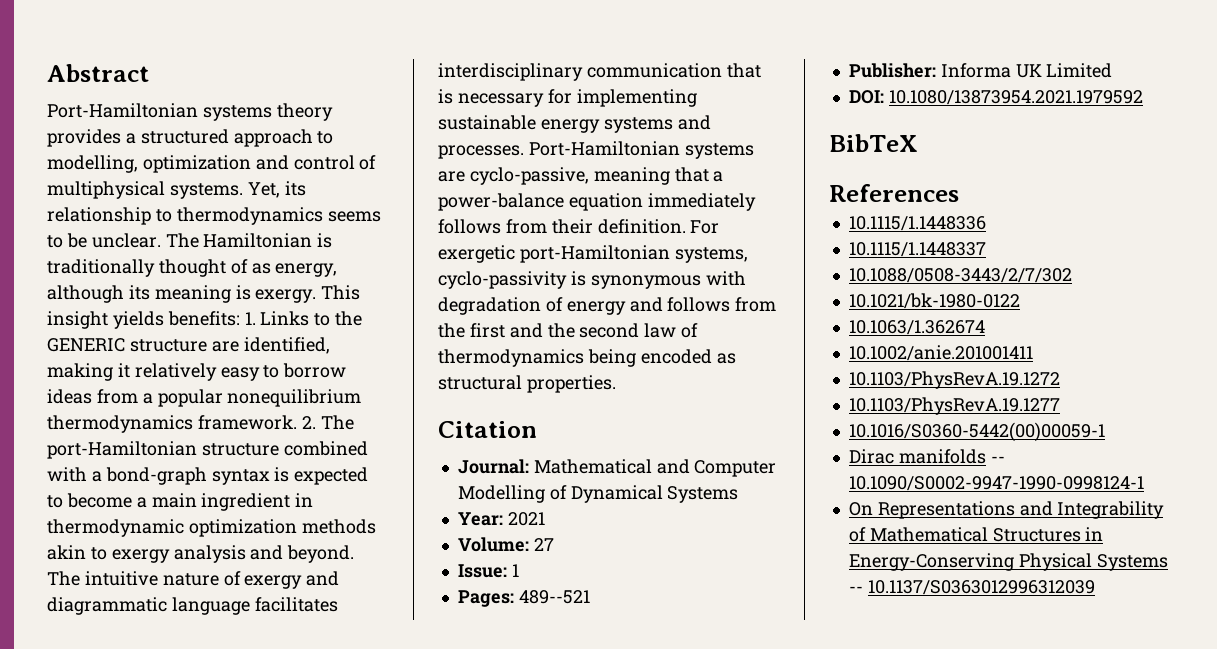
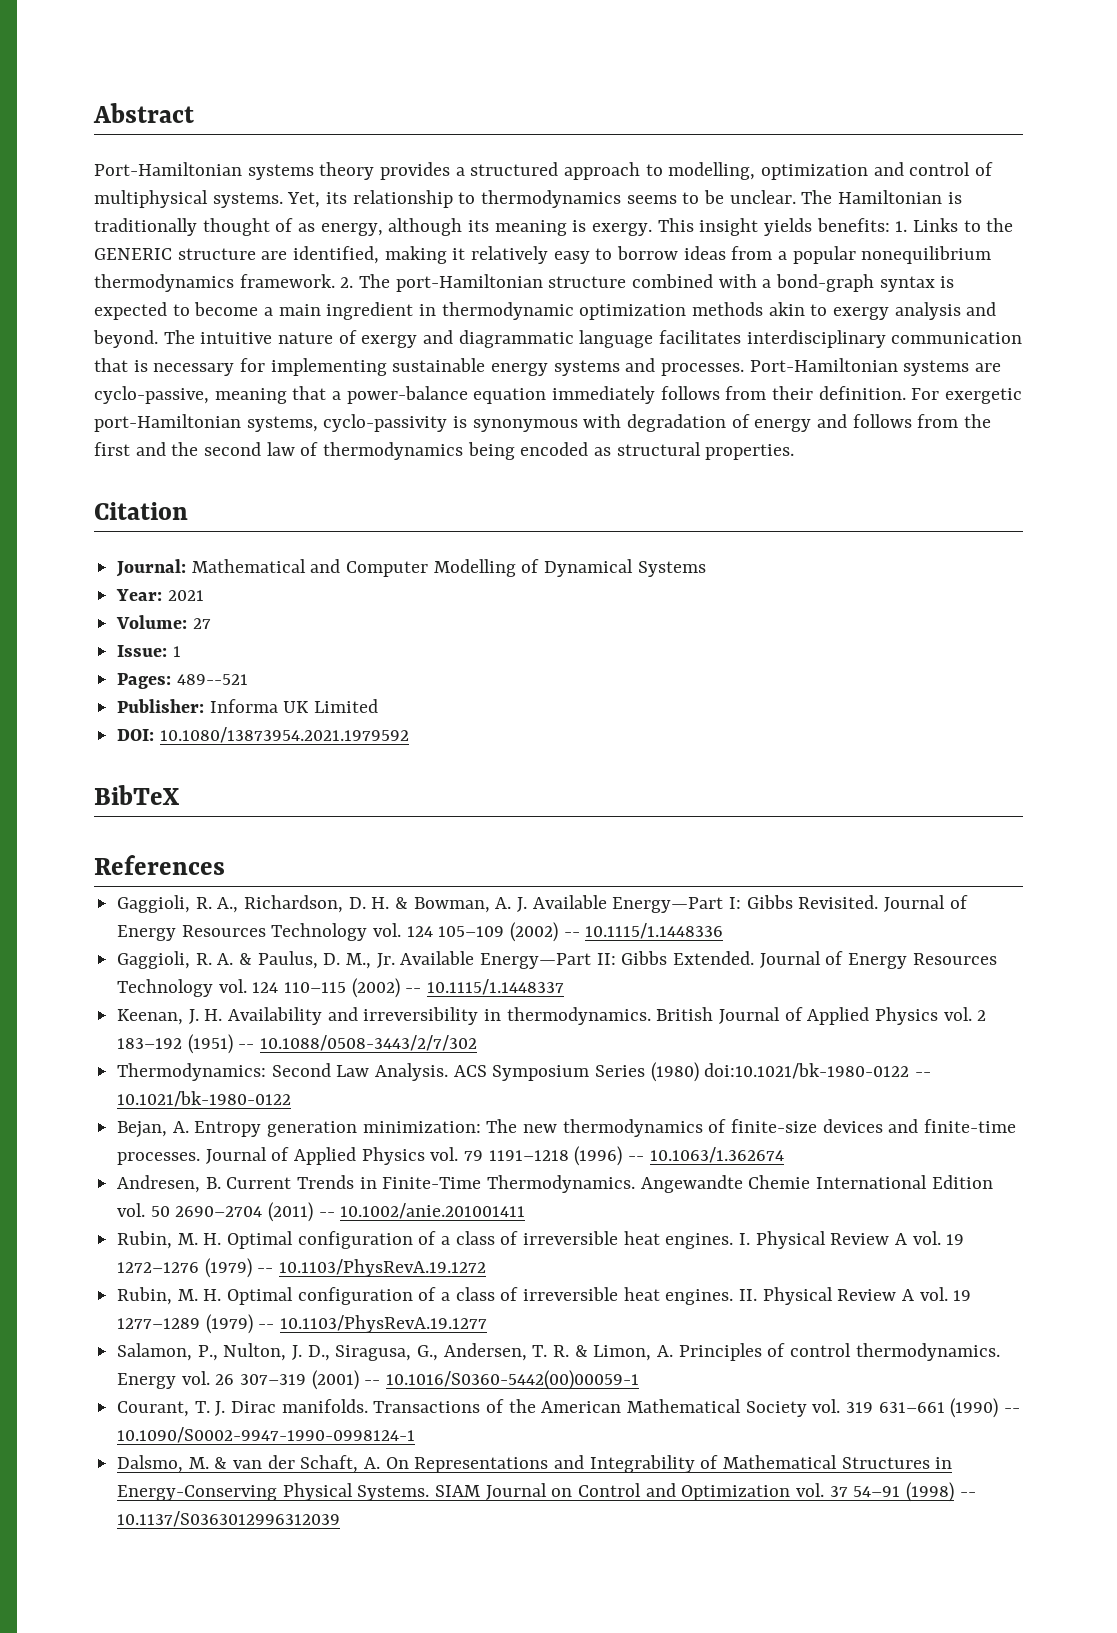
- 10.1115/1.1448336
- 10.1115/1.1448337
- 10.1088/0508-3443/2/7/302
- 10.1021/bk-1980-0122
- 10.1063/1.362674
- 10.1002/anie.201001411
- 10.1103/PhysRevA.19.1272
- 10.1103/PhysRevA.19.1277
- 10.1016/S0360-5442(00)00059-1
- Dirac manifolds -- 10.1090/S0002-9947-1990-0998124-1
- On Representations and Integrability of Mathematical Structures in Energy-Conserving Physical Systems -- 10.1137/S0363012996312039
+ Gaggioli, R. A., Richardson, D. H. & Bowman, A. J. Available Energy—Part I: Gibbs Revisited. Journal of Energy Resources Technology vol. 124 105–109 (2002) -- 10.1115/1.1448336
+ Gaggioli, R. A. & Paulus, D. M., Jr. Available Energy—Part II: Gibbs Extended. Journal of Energy Resources Technology vol. 124 110–115 (2002) -- 10.1115/1.1448337
+ Keenan, J. H. Availability and irreversibility in thermodynamics. British Journal of Applied Physics vol. 2 183–192 (1951) -- 10.1088/0508-3443/2/7/302
+ Thermodynamics: Second Law Analysis. ACS Symposium Series (1980) doi:10.1021/bk-1980-0122 -- 10.1021/bk-1980-0122
+ Bejan, A. Entropy generation minimization: The new thermodynamics of finite-size devices and finite-time processes. Journal of Applied Physics vol. 79 1191–1218 (1996) -- 10.1063/1.362674
+ Andresen, B. Current Trends in Finite‐Time Thermodynamics. Angewandte Chemie International Edition vol. 50 2690–2704 (2011) -- 10.1002/anie.201001411
+ Rubin, M. H. Optimal configuration of a class of irreversible heat engines. I. Physical Review A vol. 19 1272–1276 (1979) -- 10.1103/PhysRevA.19.1272
+ Rubin, M. H. Optimal configuration of a class of irreversible heat engines. II. Physical Review A vol. 19 1277–1289 (1979) -- 10.1103/PhysRevA.19.1277
+ Salamon, P., Nulton, J. D., Siragusa, G., Andersen, T. R. & Limon, A. Principles of control thermodynamics. Energy vol. 26 307–319 (2001) -- 10.1016/S0360-5442(00)00059-1
+ Courant, T. J. Dirac manifolds. Transactions of the American Mathematical Society vol. 319 631–661 (1990) -- 10.1090/S0002-9947-1990-0998124-1
+ Dalsmo, M. & van der Schaft, A. On Representations and Integrability of Mathematical Structures in Energy-Conserving Physical Systems. SIAM Journal on Control and Optimization vol. 37 54–91 (1998) -- 10.1137/S0363012996312039

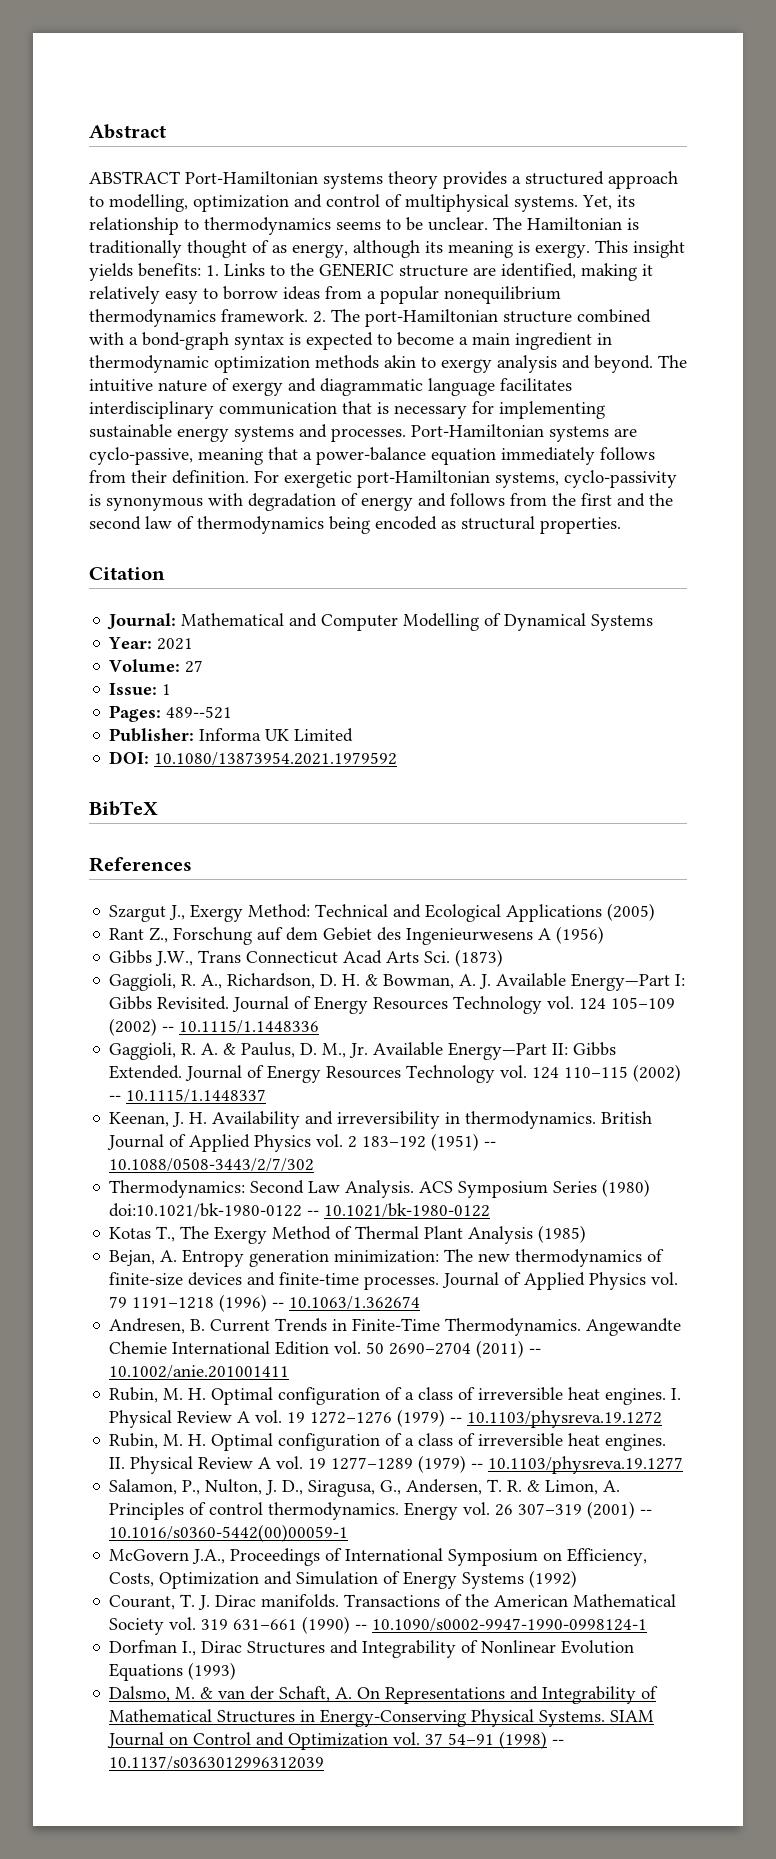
- Port-Hamiltonian systems theory provides a structured approach to modelling, optimization and control of multiphysical systems.
+ ABSTRACT Port-Hamiltonian systems theory provides a structured approach to modelling, optimization and control of multiphysical systems.
+ Szargut J., Exergy Method: Technical and Ecological Applications (2005)
+ Rant Z., Forschung auf dem Gebiet des Ingenieurwesens A (1956)
+ Gibbs J.W., Trans Connecticut Acad Arts Sci. (1873)
+ Kotas T., The Exergy Method of Thermal Plant Analysis (1985)
- I. Physical Review A vol. 19 1272–1276 (1979) -- 10.1103/PhysRevA.19.1272
+ I. Physical Review A vol. 19 1272–1276 (1979) -- 10.1103/physreva.19.1272
- II. Physical Review A vol. 19 1277–1289 (1979) -- 10.1103/PhysRevA.19.1277
+ II. Physical Review A vol. 19 1277–1289 (1979) -- 10.1103/physreva.19.1277
- Energy vol. 26 307–319 (2001) -- 10.1016/S0360-5442(00)00059-1
+ Energy vol. 26 307–319 (2001) -- 10.1016/s0360-5442(00)00059-1
+ McGovern J.A., Proceedings of International Symposium on Efficiency, Costs, Optimization and Simulation of Energy Systems (1992)
- Transactions of the American Mathematical Society vol. 319 631–661 (1990) -- 10.1090/S0002-9947-1990-0998124-1
+ Transactions of the American Mathematical Society vol. 319 631–661 (1990) -- 10.1090/s0002-9947-1990-0998124-1
+ Dorfman I., Dirac Structures and Integrability of Nonlinear Evolution Equations (1993)
- SIAM Journal on Control and Optimization vol. 37 54–91 (1998) -- 10.1137/S0363012996312039
+ SIAM Journal on Control and Optimization vol. 37 54–91 (1998) -- 10.1137/s0363012996312039

